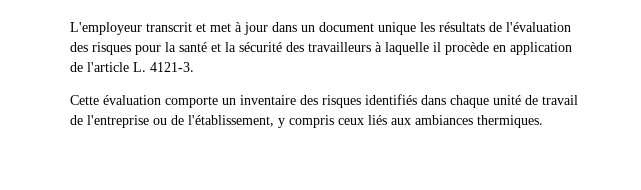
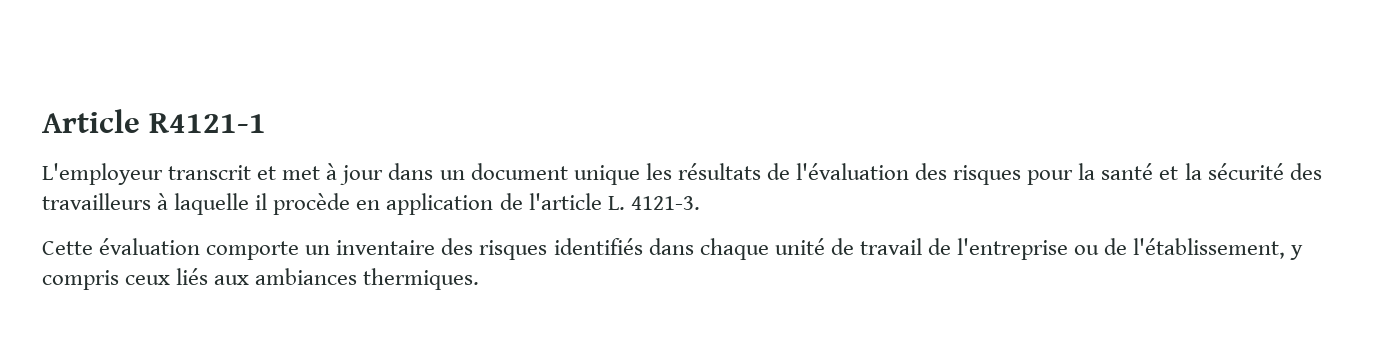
+ Article R4121-1

